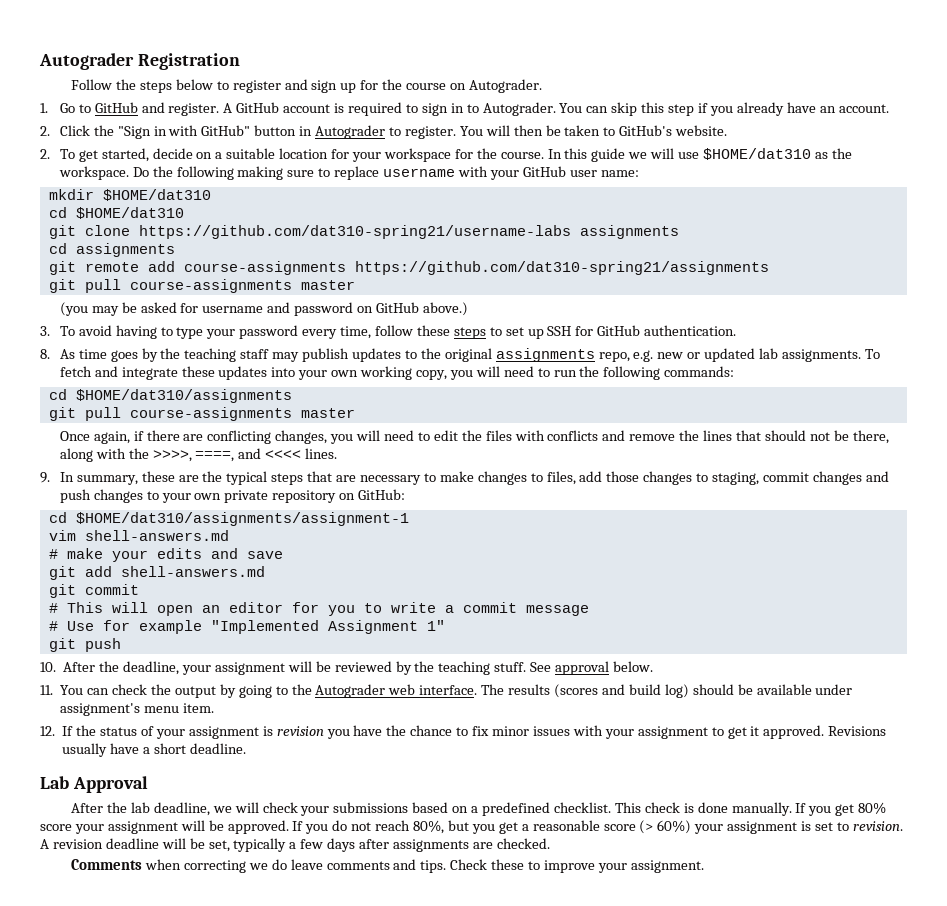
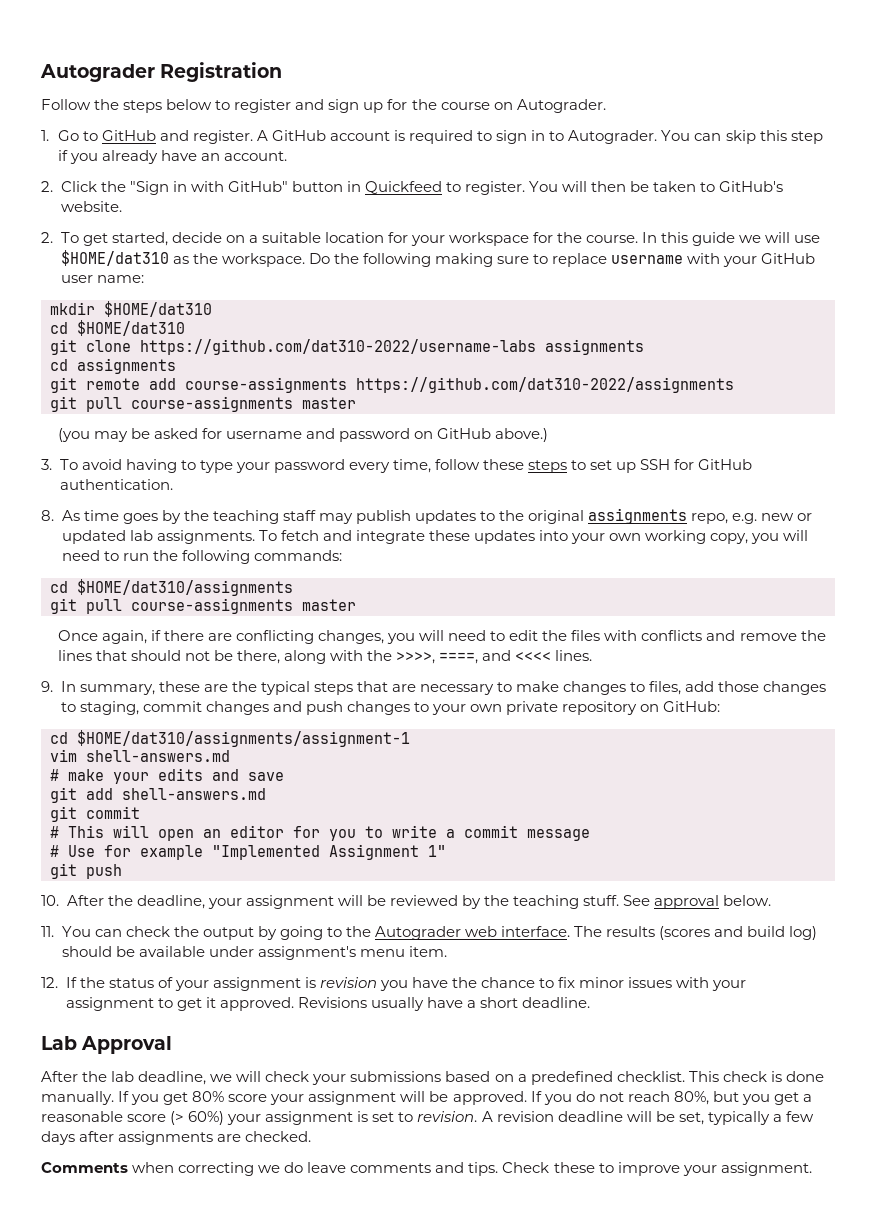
- 2. Click the "Sign in with GitHub" button in Autograder to register.
+ 2. Click the "Sign in with GitHub" button in Quickfeed to register.
- git clone https://github.com/dat310-spring21/username-labs assignments
+ git clone https://github.com/dat310-2022/username-labs assignments
- git remote add course-assignments https://github.com/dat310-spring21/assignments
+ git remote add course-assignments https://github.com/dat310-2022/assignments

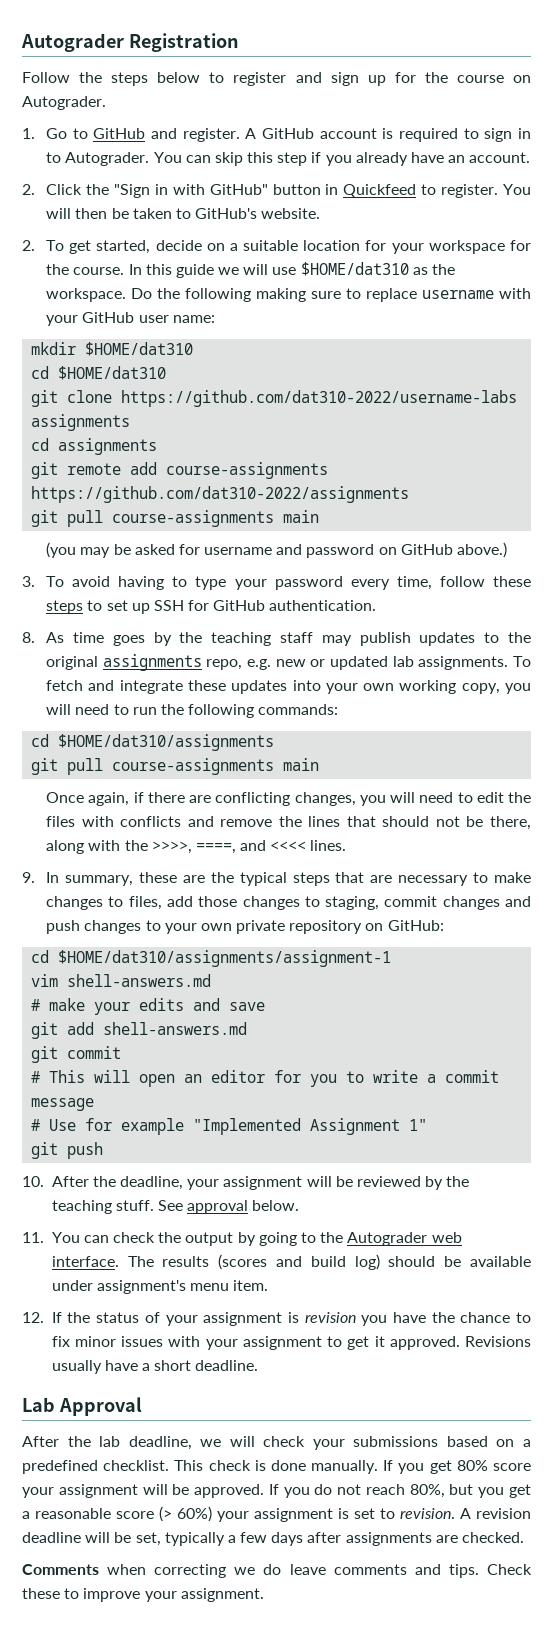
  git remote add course-assignments https://github.com/dat310-2022/assignments
- git pull course-assignments master
+ git pull course-assignments main
  cd $HOME/dat310/assignments
- git pull course-assignments master
+ git pull course-assignments main

